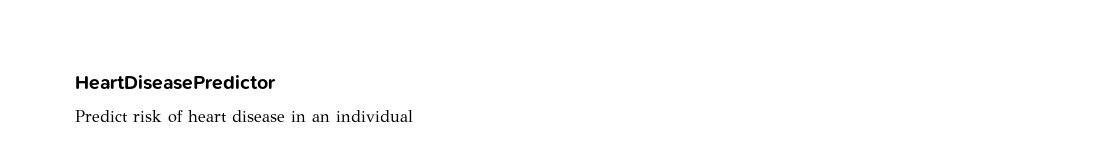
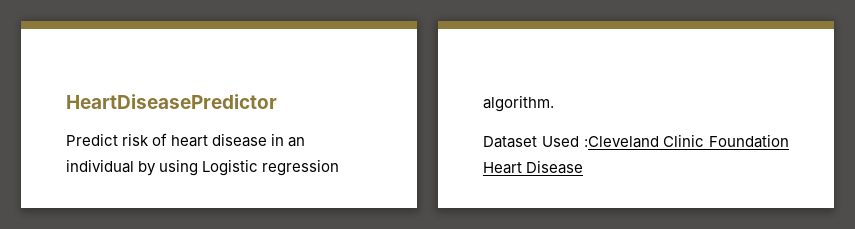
- Predict risk of heart disease in an individual
+ Predict risk of heart disease in an individual by using Logistic regression algorithm.
+ Dataset Used :Cleveland Clinic Foundation Heart Disease

